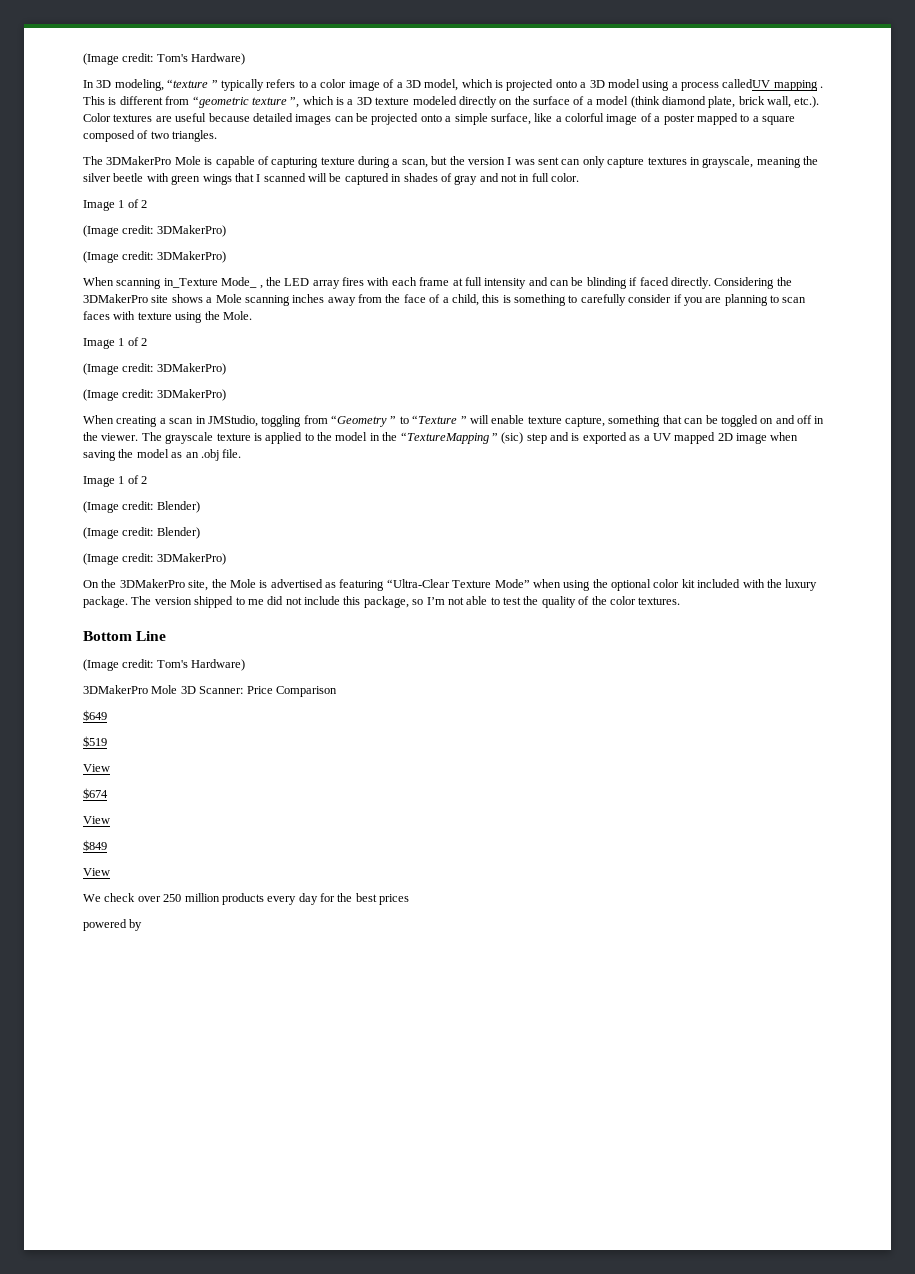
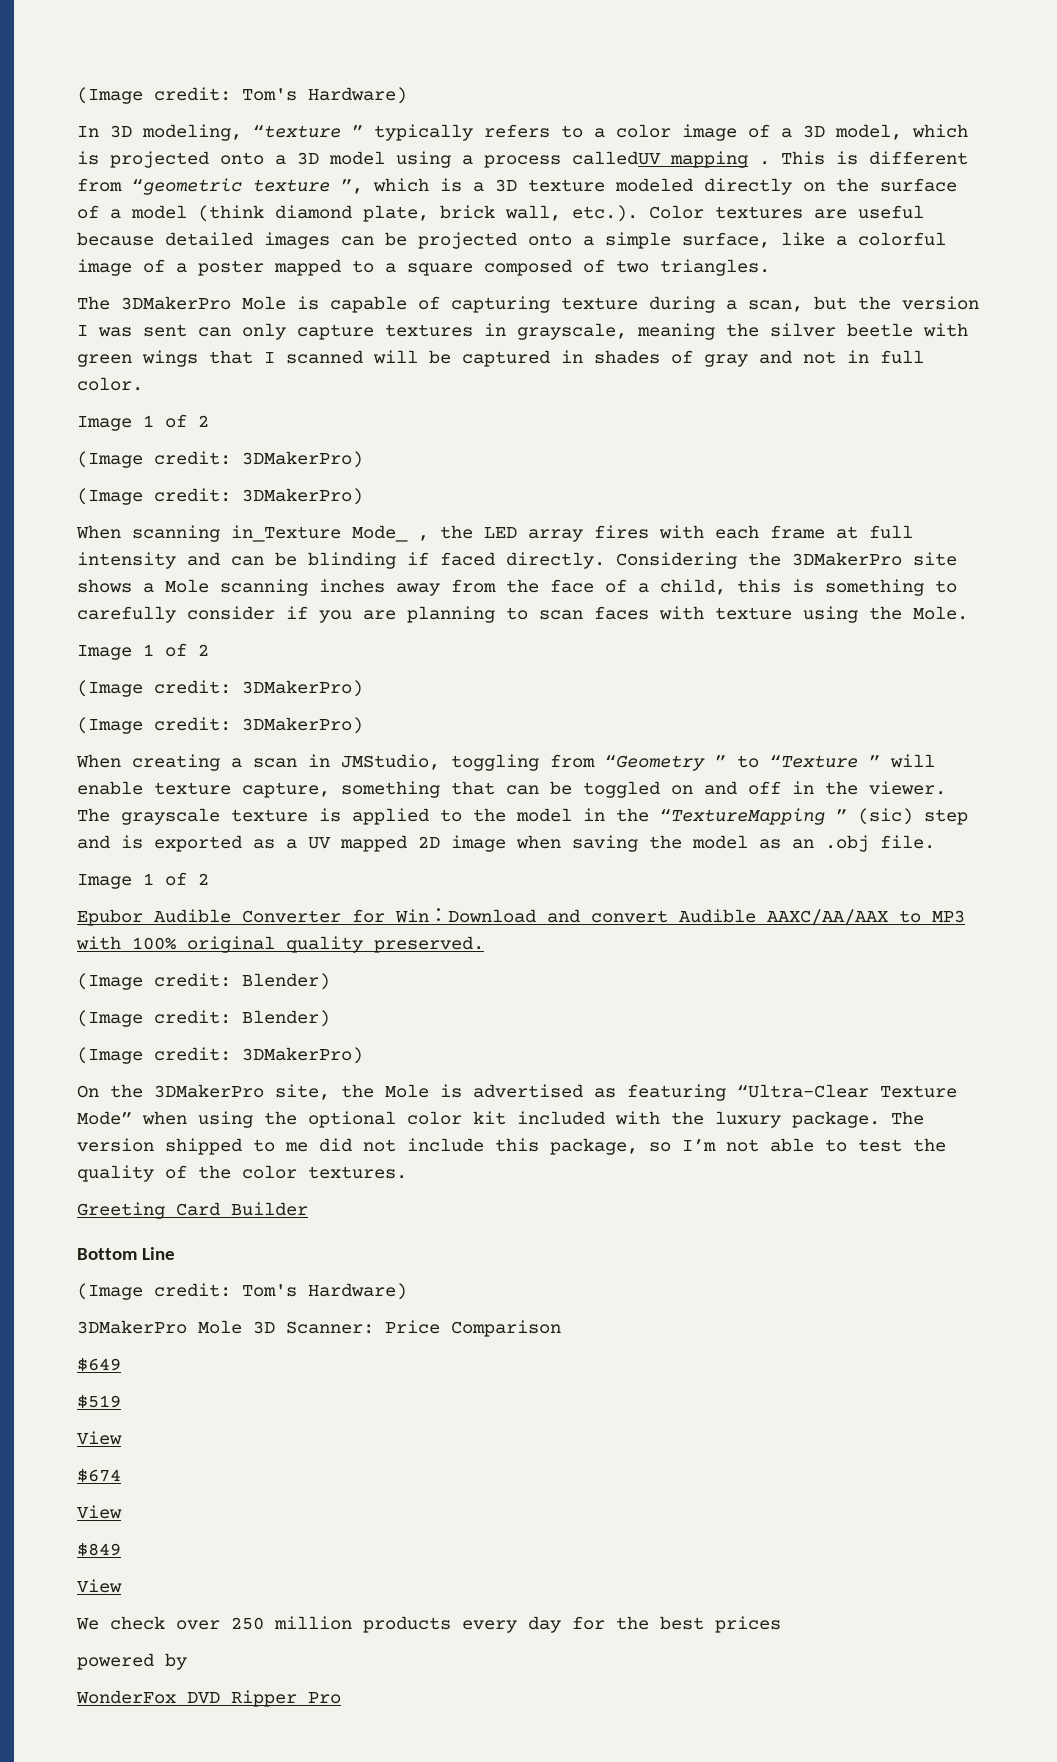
+ Epubor Audible Converter for Win：Download and convert Audible AAXC/AA/AAX to MP3 with 100% original quality preserved.
+ Greeting Card Builder
+ WonderFox DVD Ripper Pro

